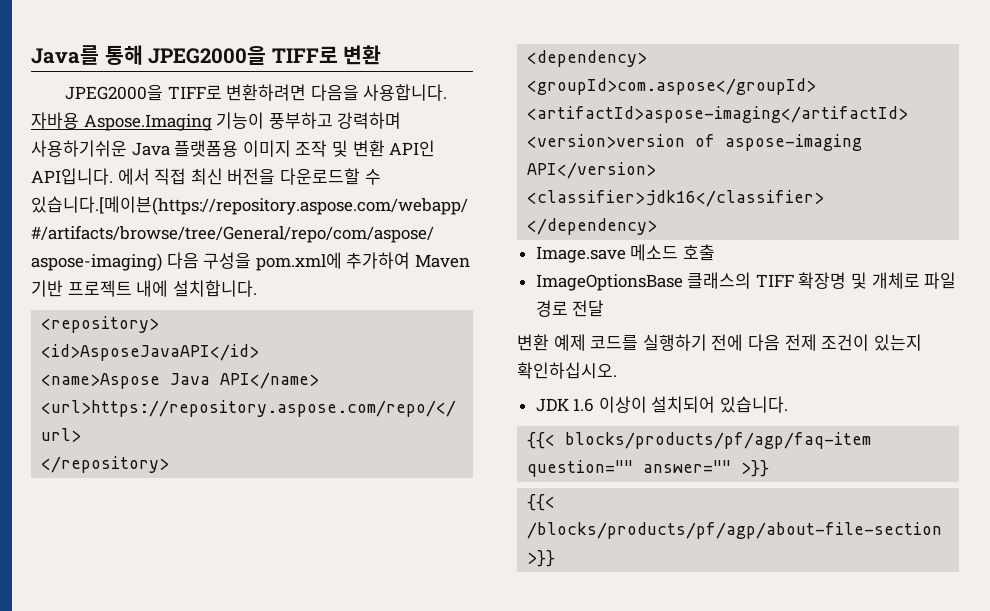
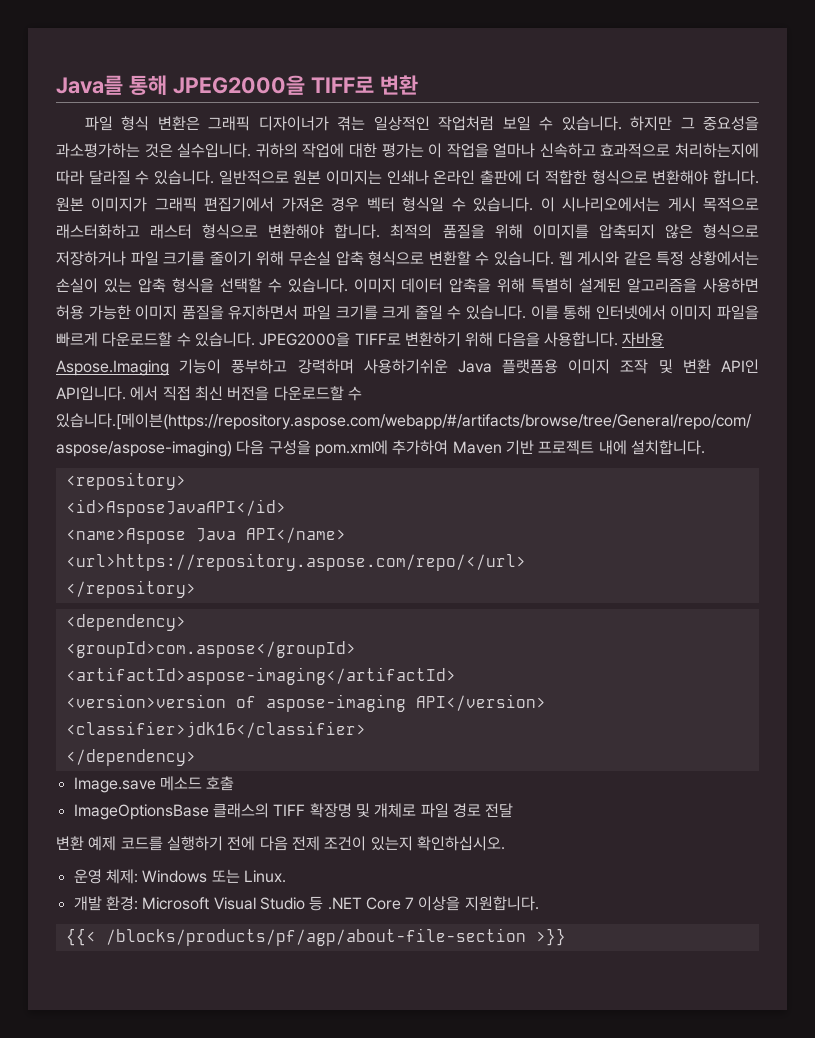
- JPEG2000을 TIFF로 변환하려면 다음을 사용합니다.
+ 파일 형식 변환은 그래픽 디자이너가 겪는 일상적인 작업처럼 보일 수 있습니다. 하지만 그 중요성을 과소평가하는 것은 실수입니다. 귀하의 작업에 대한 평가는 이 작업을 얼마나 신속하고 효과적으로 처리하는지에 따라 달라질 수 있습니다. 일반적으로 원본 이미지는 인쇄나 온라인 출판에 더 적합한 형식으로 변환해야 합니다. 원본 이미지가 그래픽 편집기에서 가져온 경우 벡터 형식일 수 있습니다. 이 시나리오에서는 게시 목적으로 래스터화하고 래스터 형식으로 변환해야 합니다. 최적의 품질을 위해 이미지를 압축되지 않은 형식으로 저장하거나 파일 크기를 줄이기 위해 무손실 압축 형식으로 변환할 수 있습니다. 웹 게시와 같은 특정 상황에서는 손실이 있는 압축 형식을 선택할 수 있습니다. 이미지 데이터 압축을 위해 특별히 설계된 알고리즘을 사용하면 허용 가능한 이미지 품질을 유지하면서 파일 크기를 크게 줄일 수 있습니다. 이를 통해 인터넷에서 이미지 파일을 빠르게 다운로드할 수 있습니다. JPEG2000을 TIFF로 변환하기 위해 다음을 사용합니다.
- JDK 1.6 이상이 설치되어 있습니다.
- {{< blocks/products/pf/agp/faq-item question="" answer="" >}}
+ 운영 체제: Windows 또는 Linux.
+ 개발 환경: Microsoft Visual Studio 등 .NET Core 7 이상을 지원합니다.

